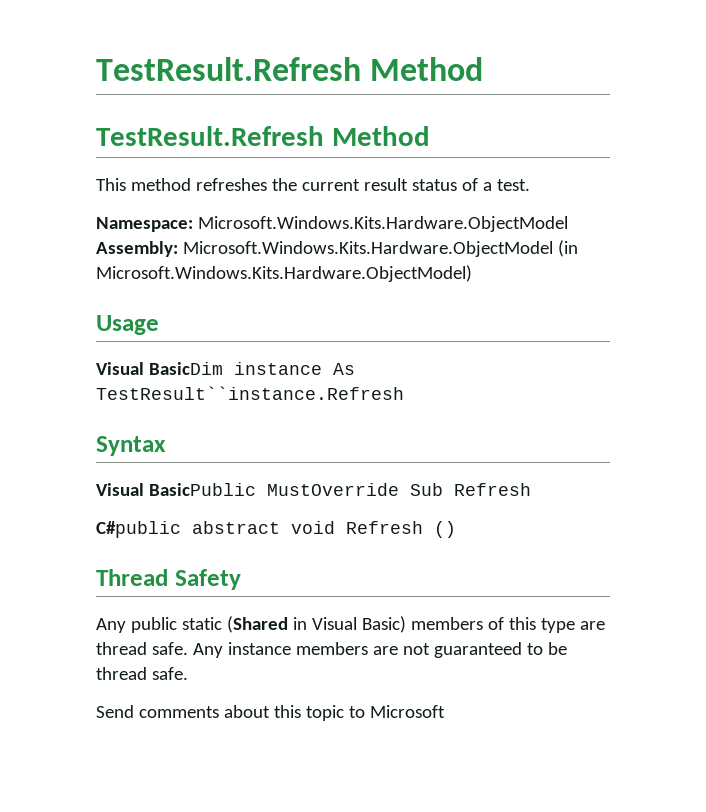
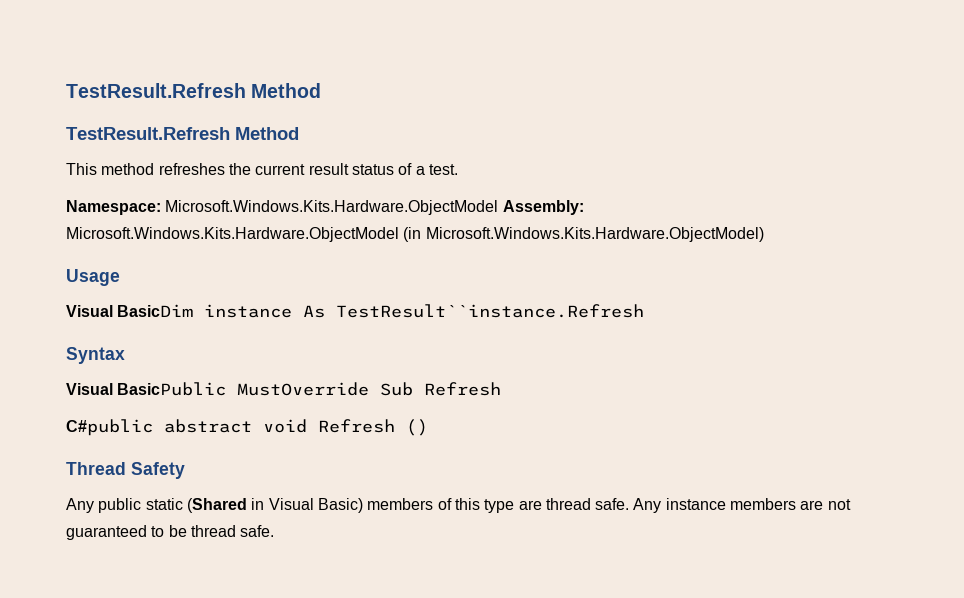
- Send comments about this topic to Microsoft

